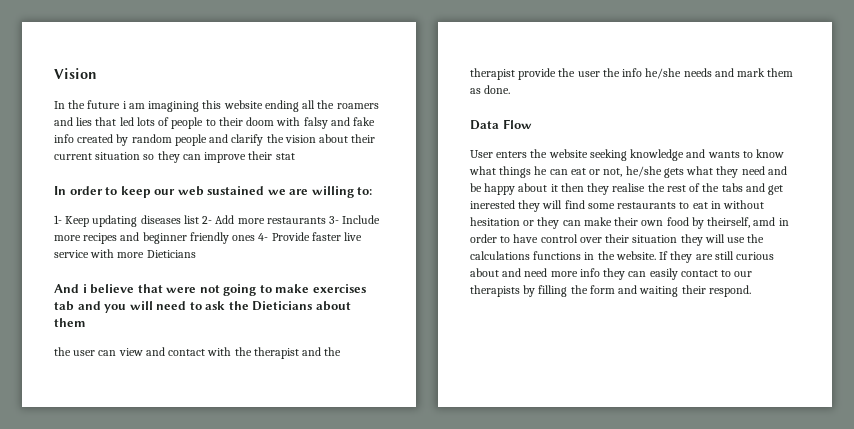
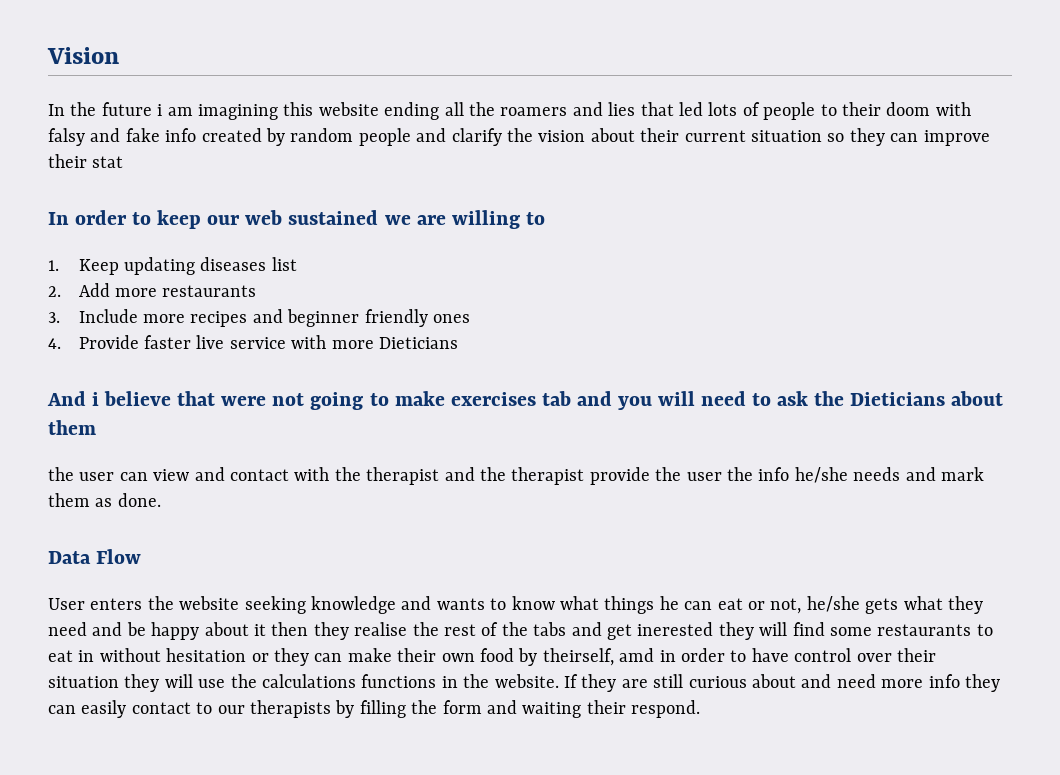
- In order to keep our web sustained we are willing to:
- 1- Keep updating diseases list 2- Add more restaurants 3- Include more recipes and beginner friendly ones 4- Provide faster live service with more Dieticians
+ In order to keep our web sustained we are willing to
+ 1. Keep updating diseases list
+ 2. Add more restaurants
+ 3. Include more recipes and beginner friendly ones
+ 4. Provide faster live service with more Dieticians

